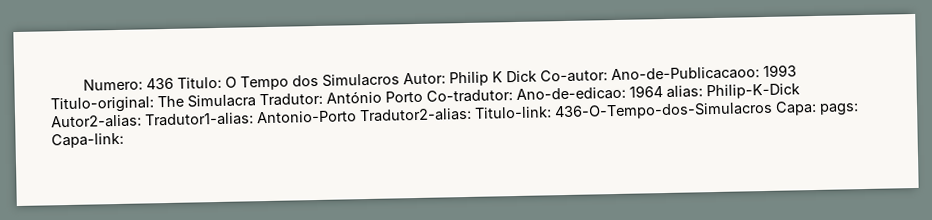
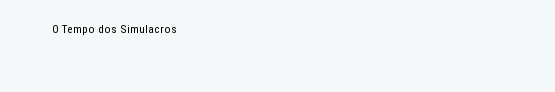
- Numero: 436 Titulo: O Tempo dos Simulacros Autor: Philip K Dick Co-autor: Ano-de-Publicacaoo: 1993 Titulo-original: The Simulacra Tradutor: António Porto Co-tradutor: Ano-de-edicao: 1964 alias: Philip-K-Dick Autor2-alias: Tradutor1-alias: Antonio-Porto Tradutor2-alias: Titulo-link: 436-O-Tempo-dos-Simulacros Capa: pags: Capa-link:
+ O Tempo dos Simulacros

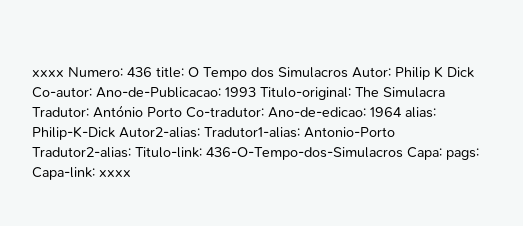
- O Tempo dos Simulacros
+ xxxx Numero: 436 title: O Tempo dos Simulacros Autor: Philip K Dick Co-autor: Ano-de-Publicacao: 1993 Titulo-original: The Simulacra Tradutor: António Porto Co-tradutor: Ano-de-edicao: 1964 alias: Philip-K-Dick Autor2-alias: Tradutor1-alias: Antonio-Porto Tradutor2-alias: Titulo-link: 436-O-Tempo-dos-Simulacros Capa: pags: Capa-link: xxxx

